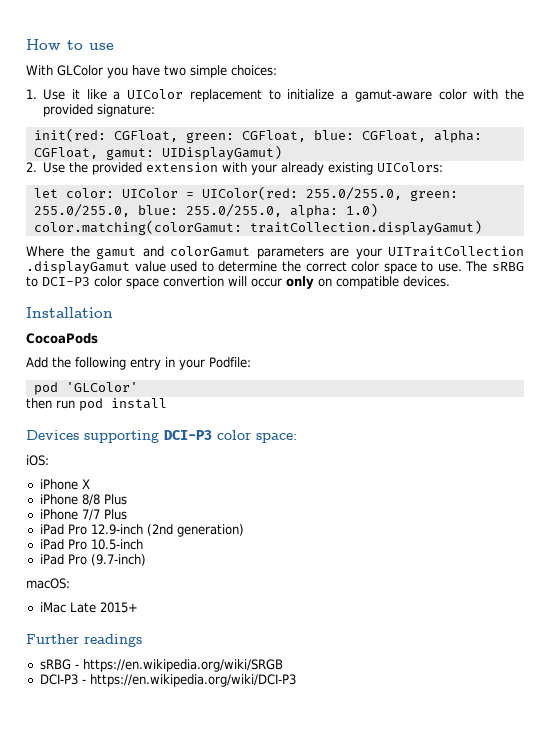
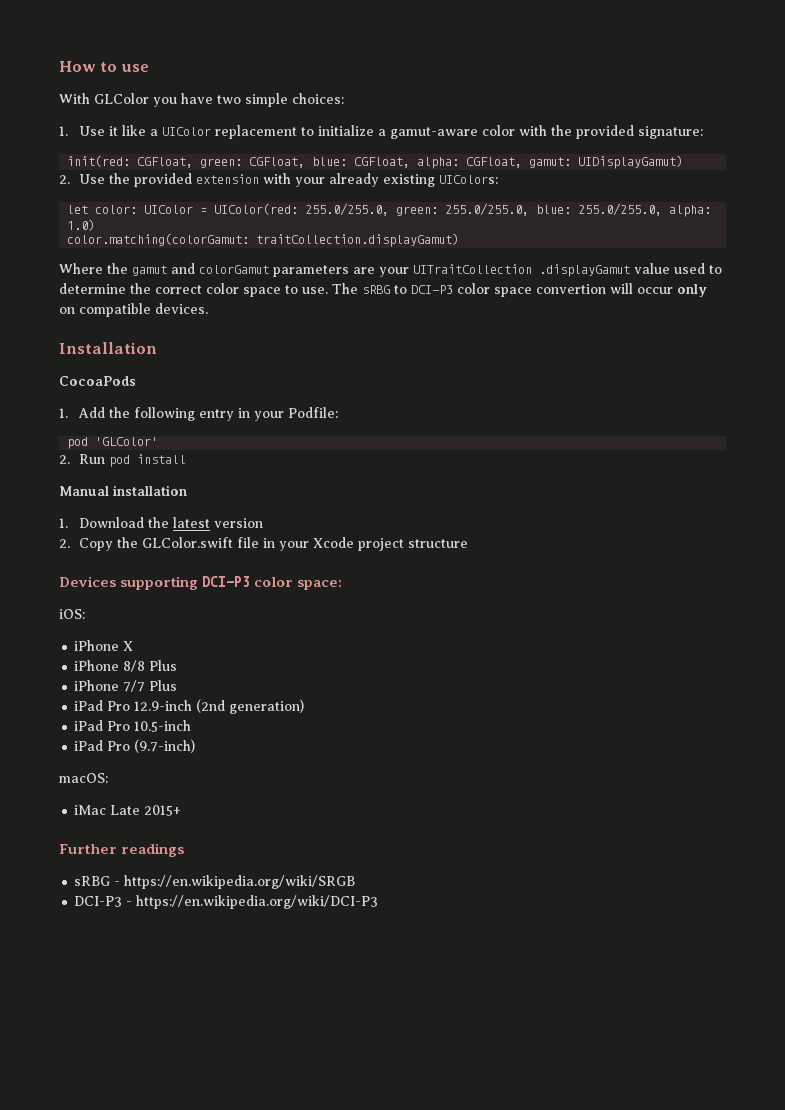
- Add the following entry in your Podfile:
+ 1. Add the following entry in your Podfile:
- then run pod install
+ 2. Run pod install
+ Manual installation
+ 1. Download the latest version
+ 2. Copy the GLColor.swift file in your Xcode project structure

